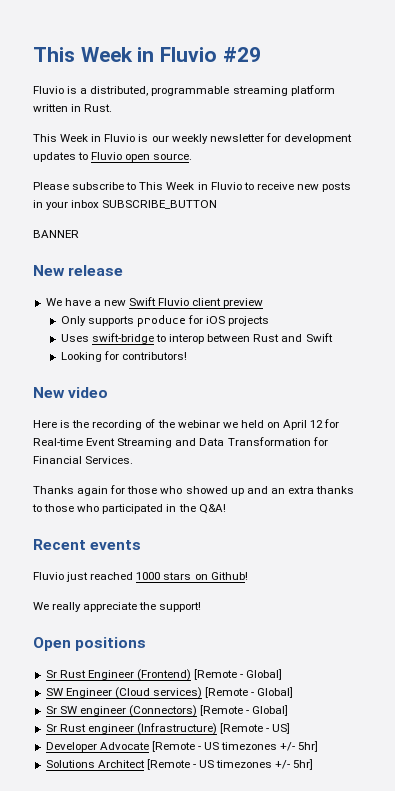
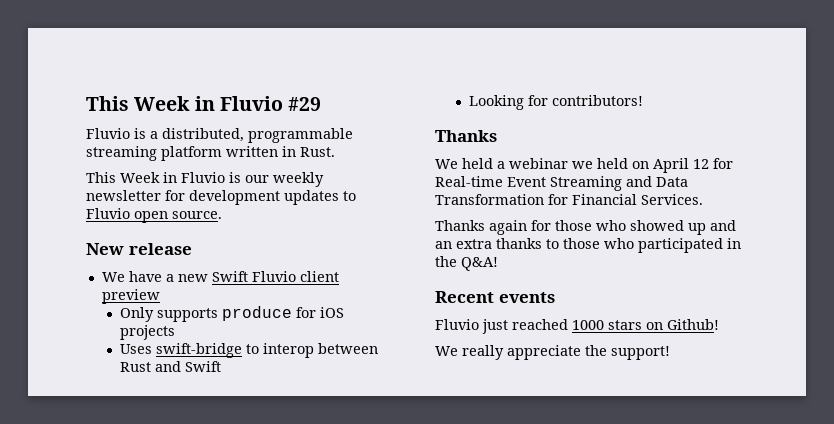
- Please subscribe to This Week in Fluvio to receive new posts in your inbox SUBSCRIBE_BUTTON
- BANNER
  Looking for contributors!
- New video
- Here is the recording of the webinar we held on April 12 for Real-time Event Streaming and Data Transformation for Financial Services.
+ Thanks
+ We held a webinar we held on April 12 for Real-time Event Streaming and Data Transformation for Financial Services.
- Open positions
- Sr Rust Engineer (Frontend) [Remote - Global]
- SW Engineer (Cloud services) [Remote - Global]
- Sr SW engineer (Connectors) [Remote - Global]
- Sr Rust engineer (Infrastructure) [Remote - US]
- Developer Advocate [Remote - US timezones +/- 5hr]
- Solutions Architect [Remote - US timezones +/- 5hr]

